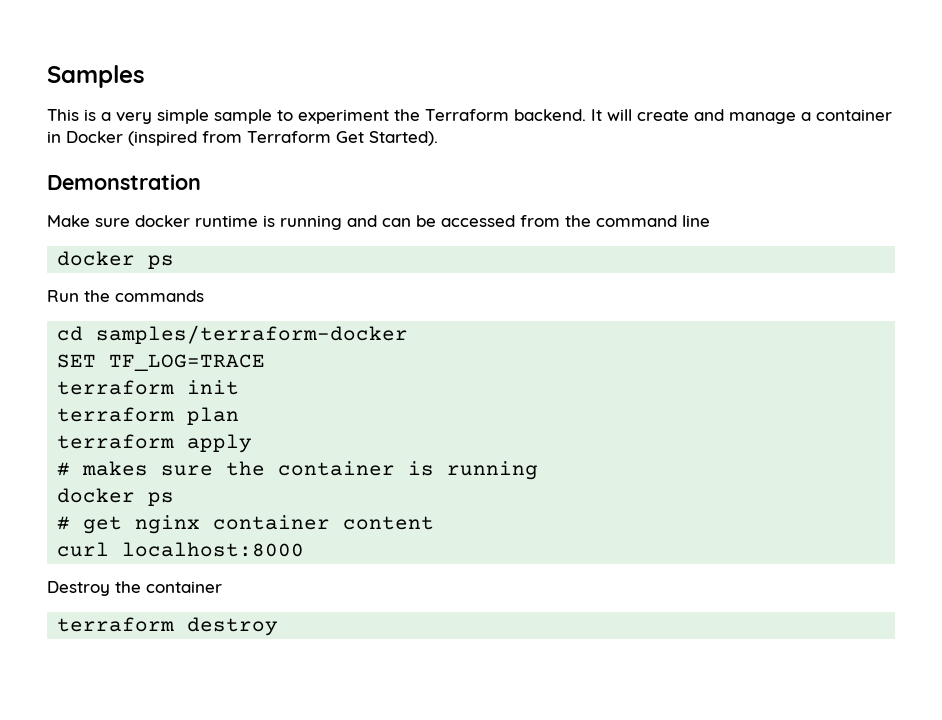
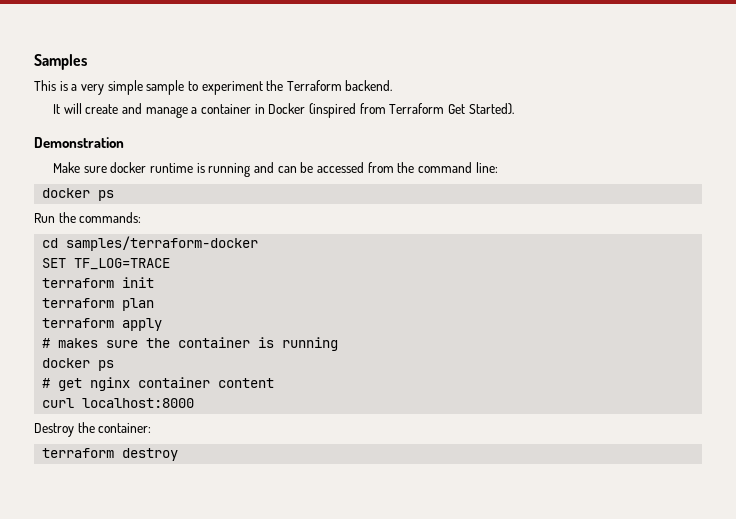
- This is a very simple sample to experiment the Terraform backend. It will create and manage a container in Docker (inspired from Terraform Get Started).
+ This is a very simple sample to experiment the Terraform backend.
+ It will create and manage a container in Docker (inspired from Terraform Get Started).
- Make sure docker runtime is running and can be accessed from the command line
+ Make sure docker runtime is running and can be accessed from the command line:
- Run the commands
+ Run the commands:
- Destroy the container
+ Destroy the container:

